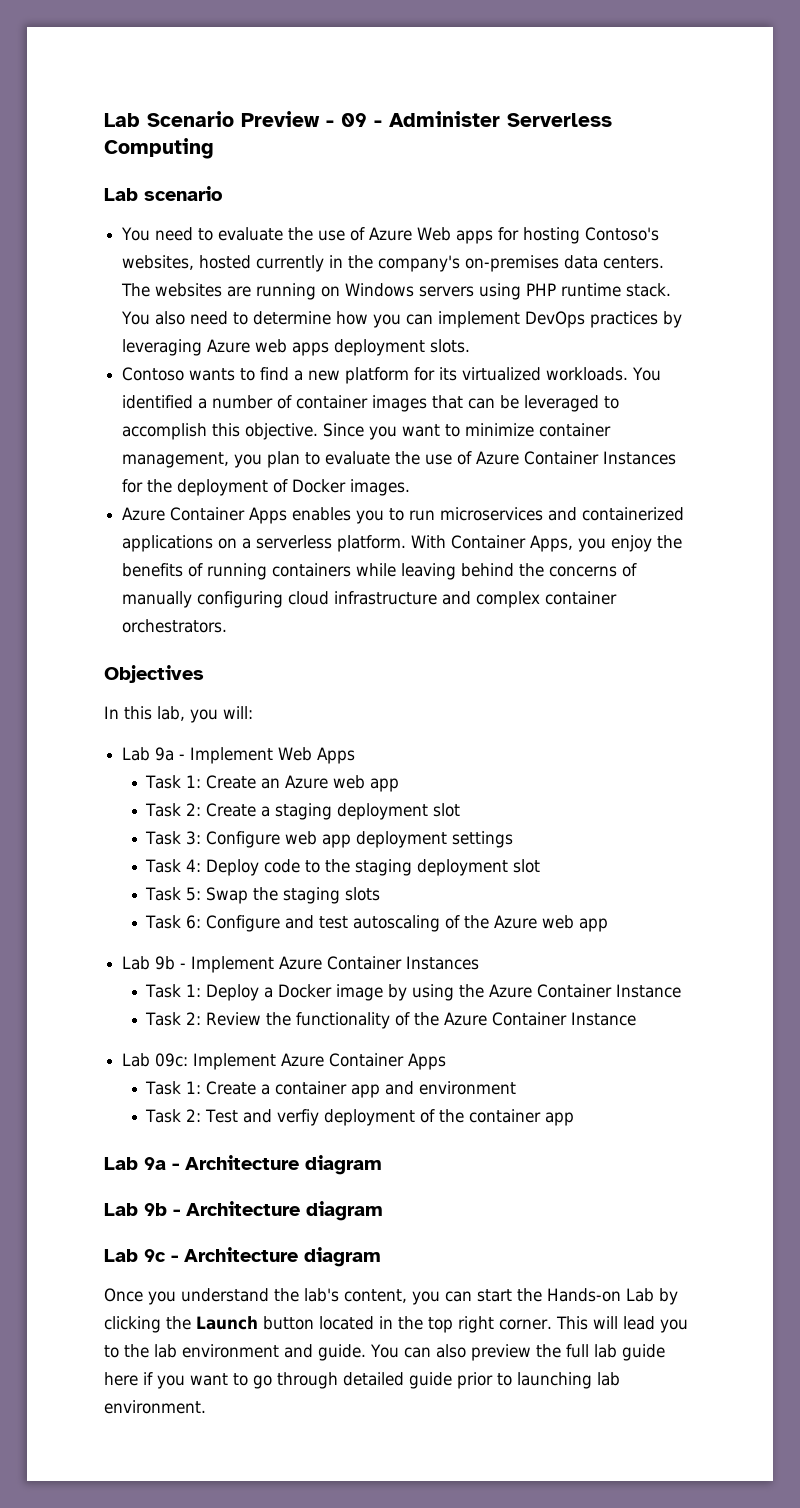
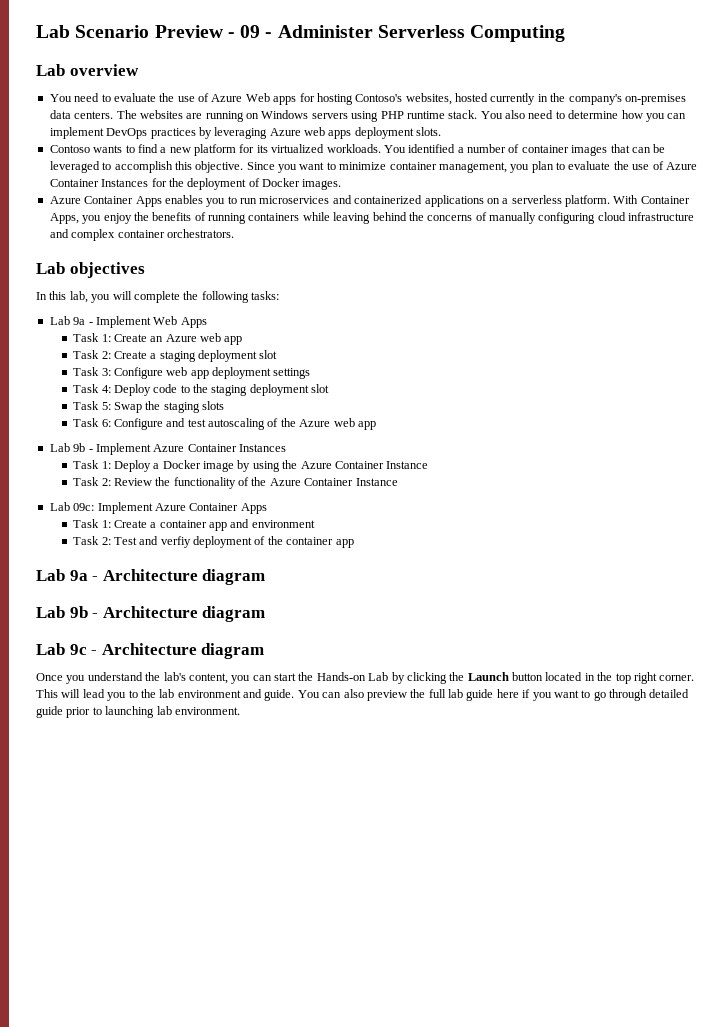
- Lab scenario
+ Lab overview
- Objectives
+ Lab objectives
- In this lab, you will:
+ In this lab, you will complete the following tasks:

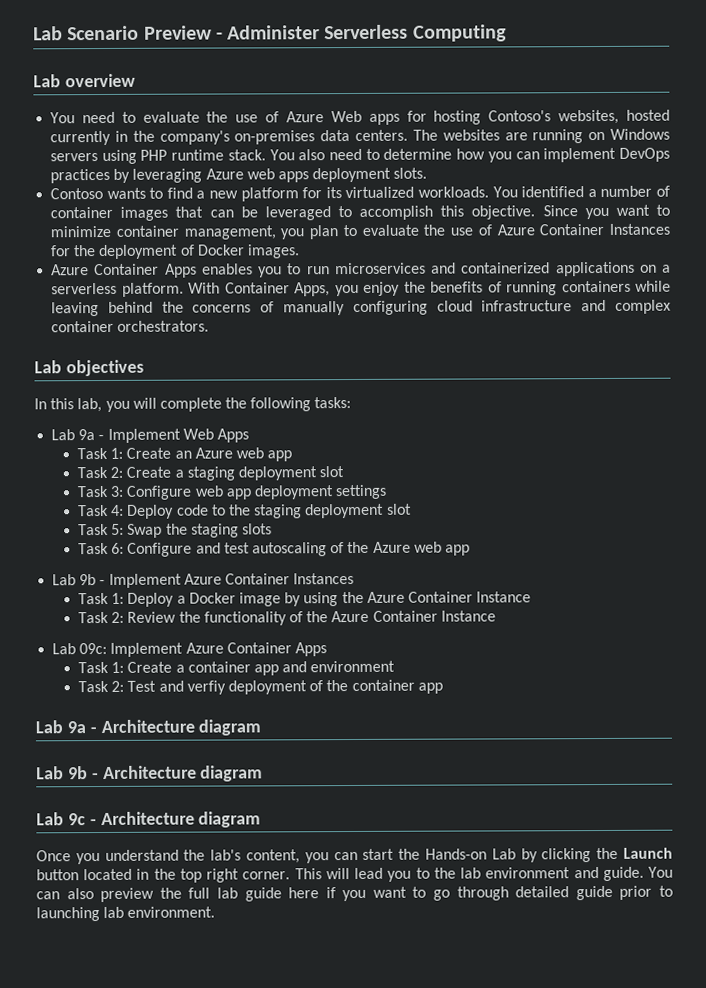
- Lab Scenario Preview - 09 - Administer Serverless Computing
+ Lab Scenario Preview - Administer Serverless Computing

